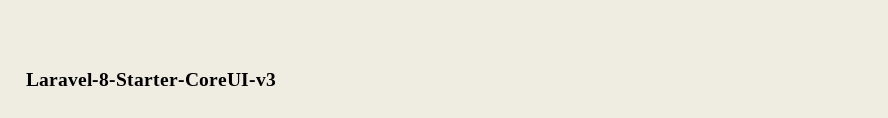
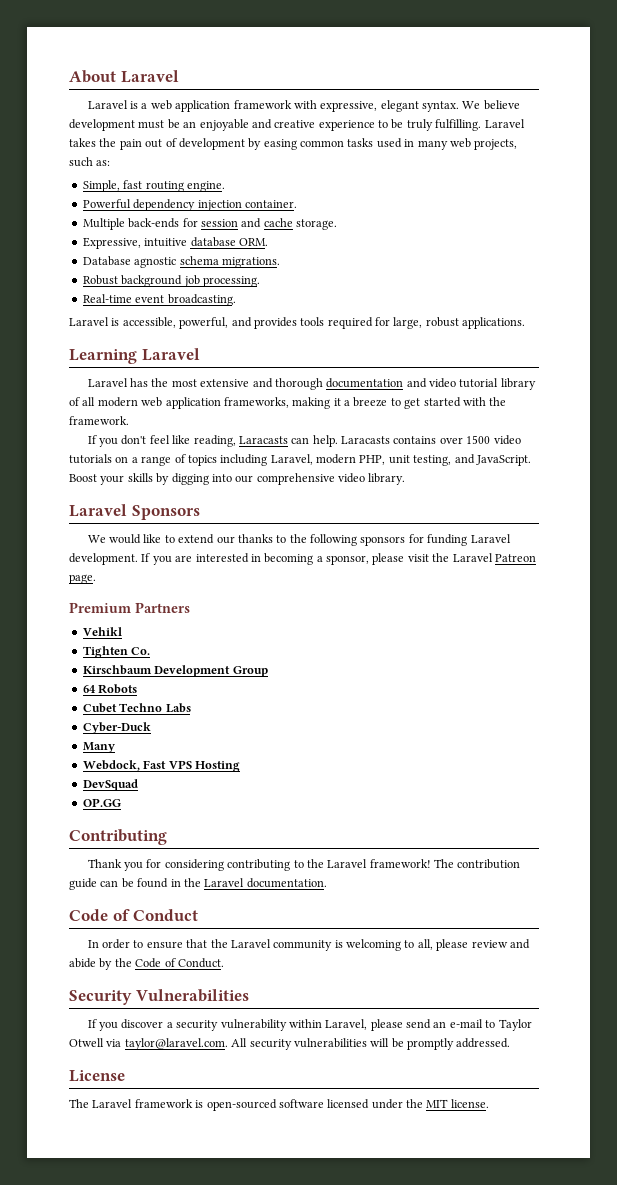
- Laravel-8-Starter-CoreUI-v3
+ About Laravel
+ Laravel is a web application framework with expressive, elegant syntax. We believe development must be an enjoyable and creative experience to be truly fulfilling. Laravel takes the pain out of development by easing common tasks used in many web projects, such as:
+ Simple, fast routing engine.
+ Powerful dependency injection container.
+ Multiple back-ends for session and cache storage.
+ Expressive, intuitive database ORM.
+ Database agnostic schema migrations.
+ Robust background job processing.
+ Real-time event broadcasting.
+ Laravel is accessible, powerful, and provides tools required for large, robust applications.
+ Learning Laravel
+ Laravel has the most extensive and thorough documentation and video tutorial library of all modern web application frameworks, making it a breeze to get started with the framework.
+ If you don't feel like reading, Laracasts can help. Laracasts contains over 1500 video tutorials on a range of topics including Laravel, modern PHP, unit testing, and JavaScript. Boost your skills by digging into our comprehensive video library.
+ Laravel Sponsors
+ We would like to extend our thanks to the following sponsors for funding Laravel development. If you are interested in becoming a sponsor, please visit the Laravel Patreon page.
+ Premium Partners
+ Vehikl
+ Tighten Co.
+ Kirschbaum Development Group
+ 64 Robots
+ Cubet Techno Labs
+ Cyber-Duck
+ Many
+ Webdock, Fast VPS Hosting
+ DevSquad
+ OP.GG
+ Contributing
+ Thank you for considering contributing to the Laravel framework! The contribution guide can be found in the Laravel documentation.
+ Code of Conduct
+ In order to ensure that the Laravel community is welcoming to all, please review and abide by the Code of Conduct.
+ Security Vulnerabilities
+ If you discover a security vulnerability within Laravel, please send an e-mail to Taylor Otwell via taylor@laravel.com. All security vulnerabilities will be promptly addressed.
+ License
+ The Laravel framework is open-sourced software licensed under the MIT license.

